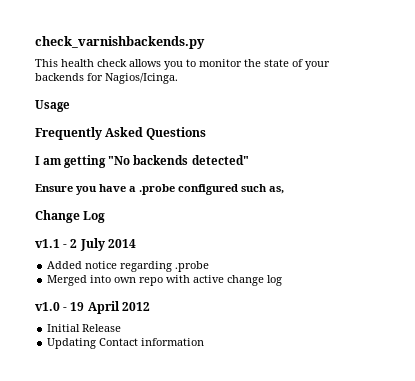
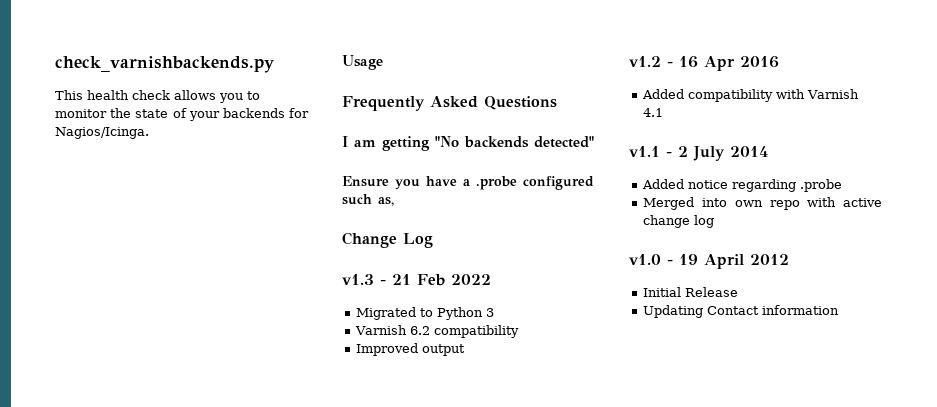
+ v1.3 - 21 Feb 2022
+ Migrated to Python 3
+ Varnish 6.2 compatibility
+ Improved output
+ v1.2 - 16 Apr 2016
+ Added compatibility with Varnish 4.1

